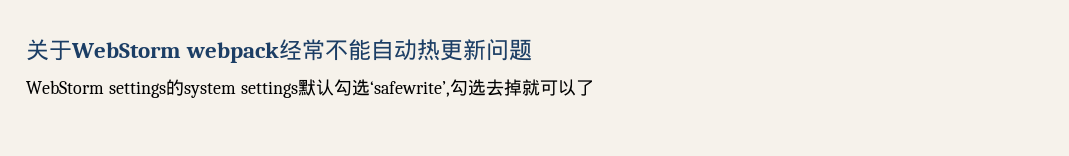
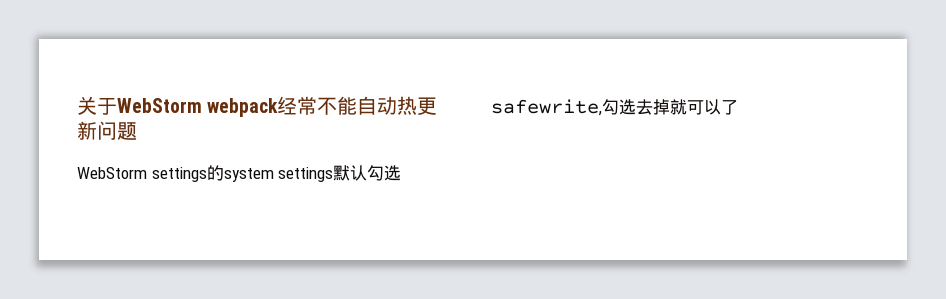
- WebStorm settings的system settings默认勾选‘safewrite’,勾选去掉就可以了
+ WebStorm settings的system settings默认勾选safewrite,勾选去掉就可以了

